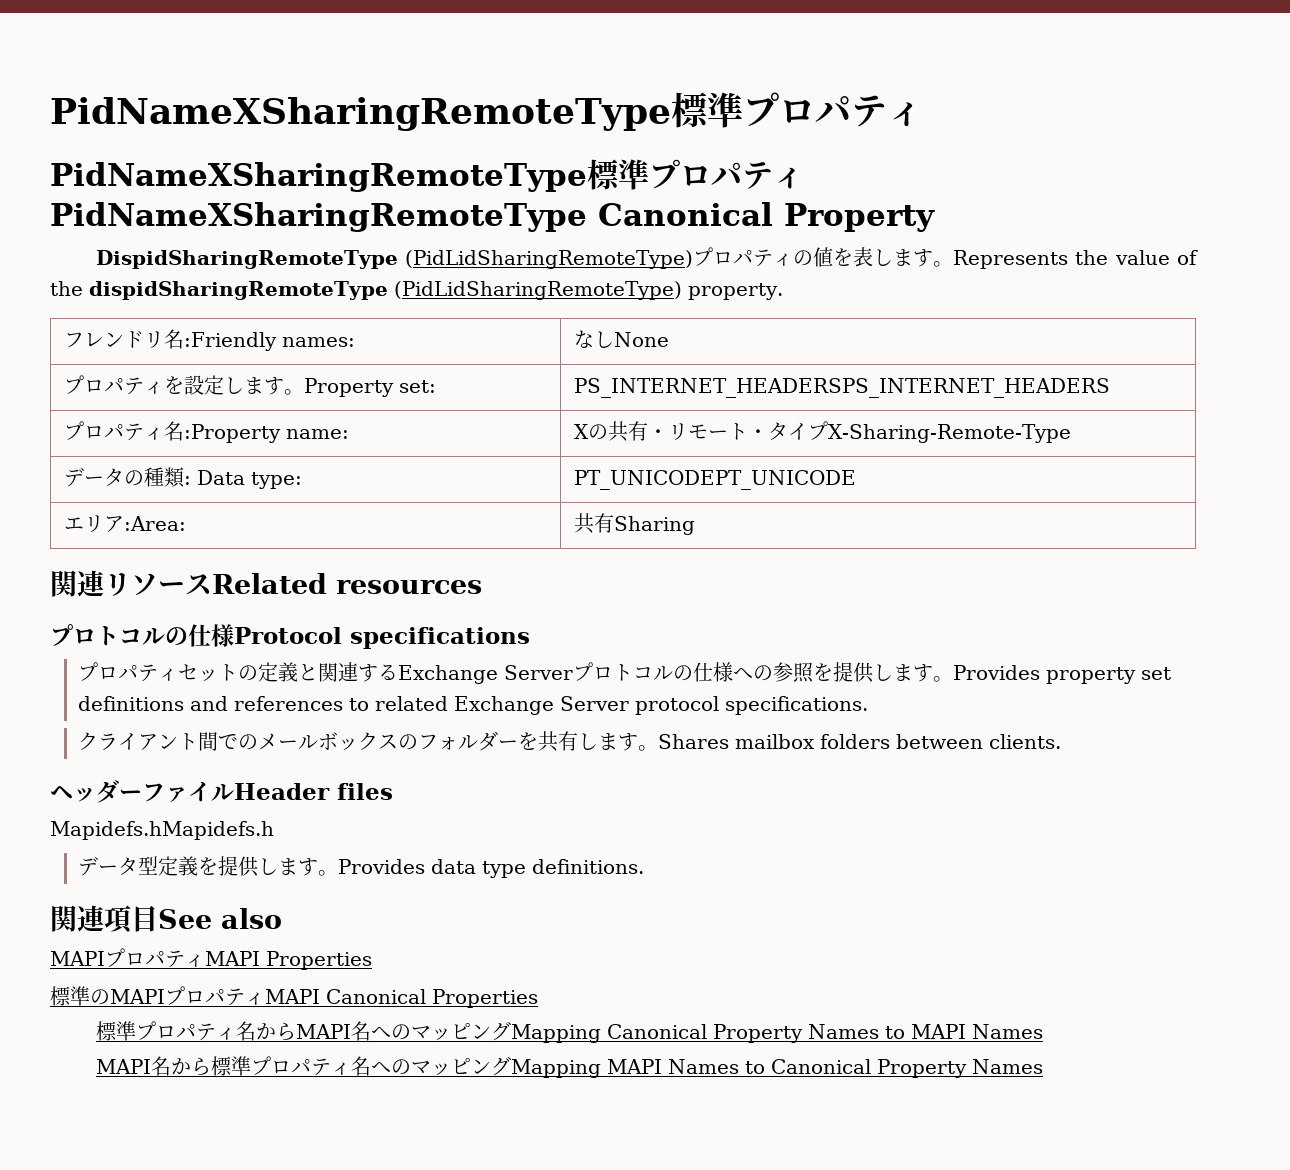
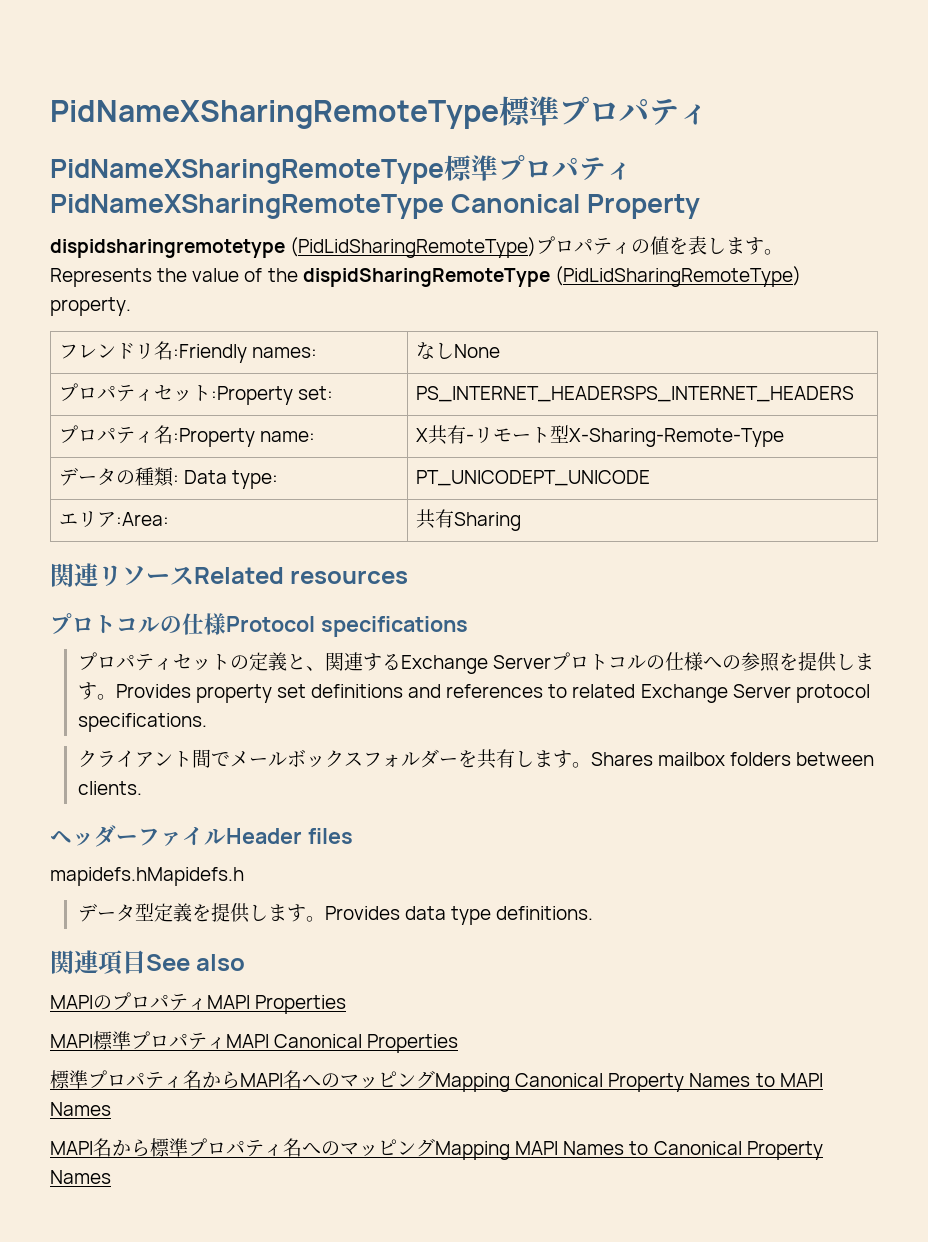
- DispidSharingRemoteType (PidLidSharingRemoteType)プロパティの値を表します。
+ dispidsharingremotetype (PidLidSharingRemoteType)プロパティの値を表します。
- プロパティを設定します。Property set: | PS_INTERNET_HEADERSPS_INTERNET_HEADERS
+ プロパティセット:Property set: | PS_INTERNET_HEADERSPS_INTERNET_HEADERS
- プロパティ名:Property name: | Xの共有・リモート・タイプX-Sharing-Remote-Type
+ プロパティ名:Property name: | X共有-リモート型X-Sharing-Remote-Type
- プロパティセットの定義と関連するExchange Serverプロトコルの仕様への参照を提供します。
+ プロパティセットの定義と、関連するExchange Serverプロトコルの仕様への参照を提供します。
- クライアント間でのメールボックスのフォルダーを共有します。
+ クライアント間でメールボックスフォルダーを共有します。
- Mapidefs.hMapidefs.h
+ mapidefs.hMapidefs.h
- MAPIプロパティMAPI Properties
+ MAPIのプロパティMAPI Properties
- 標準のMAPIプロパティMAPI Canonical Properties
+ MAPI標準プロパティMAPI Canonical Properties

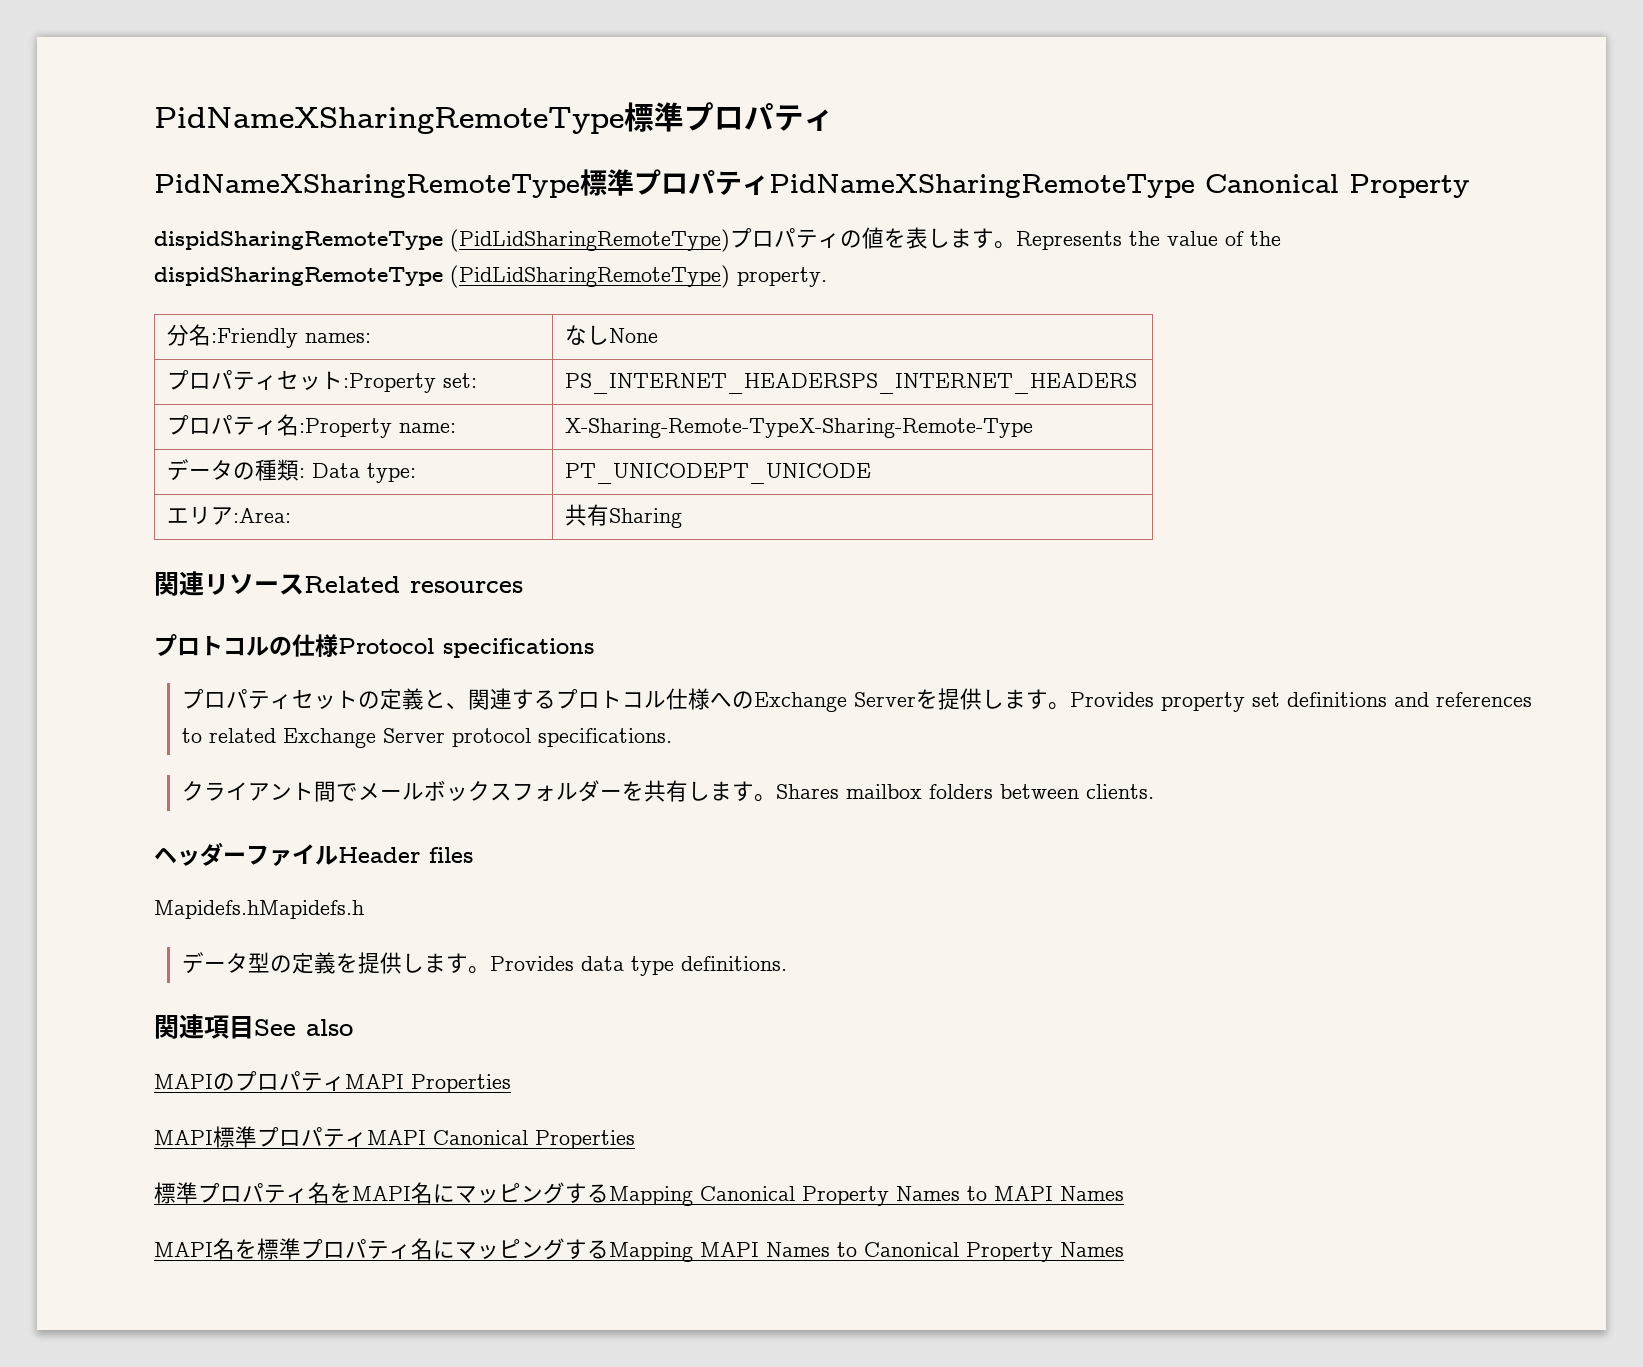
- dispidsharingremotetype (PidLidSharingRemoteType)プロパティの値を表します。
+ dispidSharingRemoteType (PidLidSharingRemoteType)プロパティの値を表します。
- フレンドリ名:Friendly names: | なしNone
+ 分名:Friendly names: | なしNone
- プロパティ名:Property name: | X共有-リモート型X-Sharing-Remote-Type
+ プロパティ名:Property name: | X-Sharing-Remote-TypeX-Sharing-Remote-Type
- プロパティセットの定義と、関連するExchange Serverプロトコルの仕様への参照を提供します。
+ プロパティセットの定義と、関連するプロトコル仕様へのExchange Serverを提供します。
- mapidefs.hMapidefs.h
+ Mapidefs.hMapidefs.h
- データ型定義を提供します。
+ データ型の定義を提供します。
- 標準プロパティ名からMAPI名へのマッピングMapping Canonical Property Names to MAPI Names
+ 標準プロパティ名をMAPI名にマッピングするMapping Canonical Property Names to MAPI Names
- MAPI名から標準プロパティ名へのマッピングMapping MAPI Names to Canonical Property Names
+ MAPI名を標準プロパティ名にマッピングするMapping MAPI Names to Canonical Property Names

